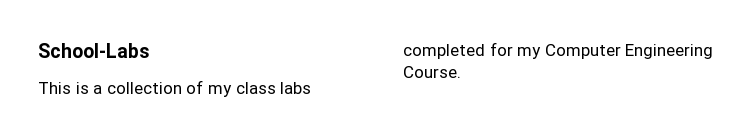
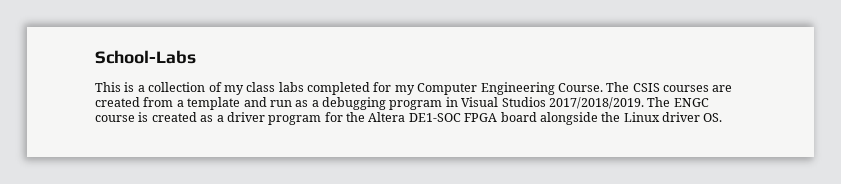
+ The CSIS courses are created from a template and run as a debugging program in Visual Studios 2017/2018/2019. The ENGC course is created as a driver program for the Altera DE1-SOC FPGA board alongside the Linux driver OS.

